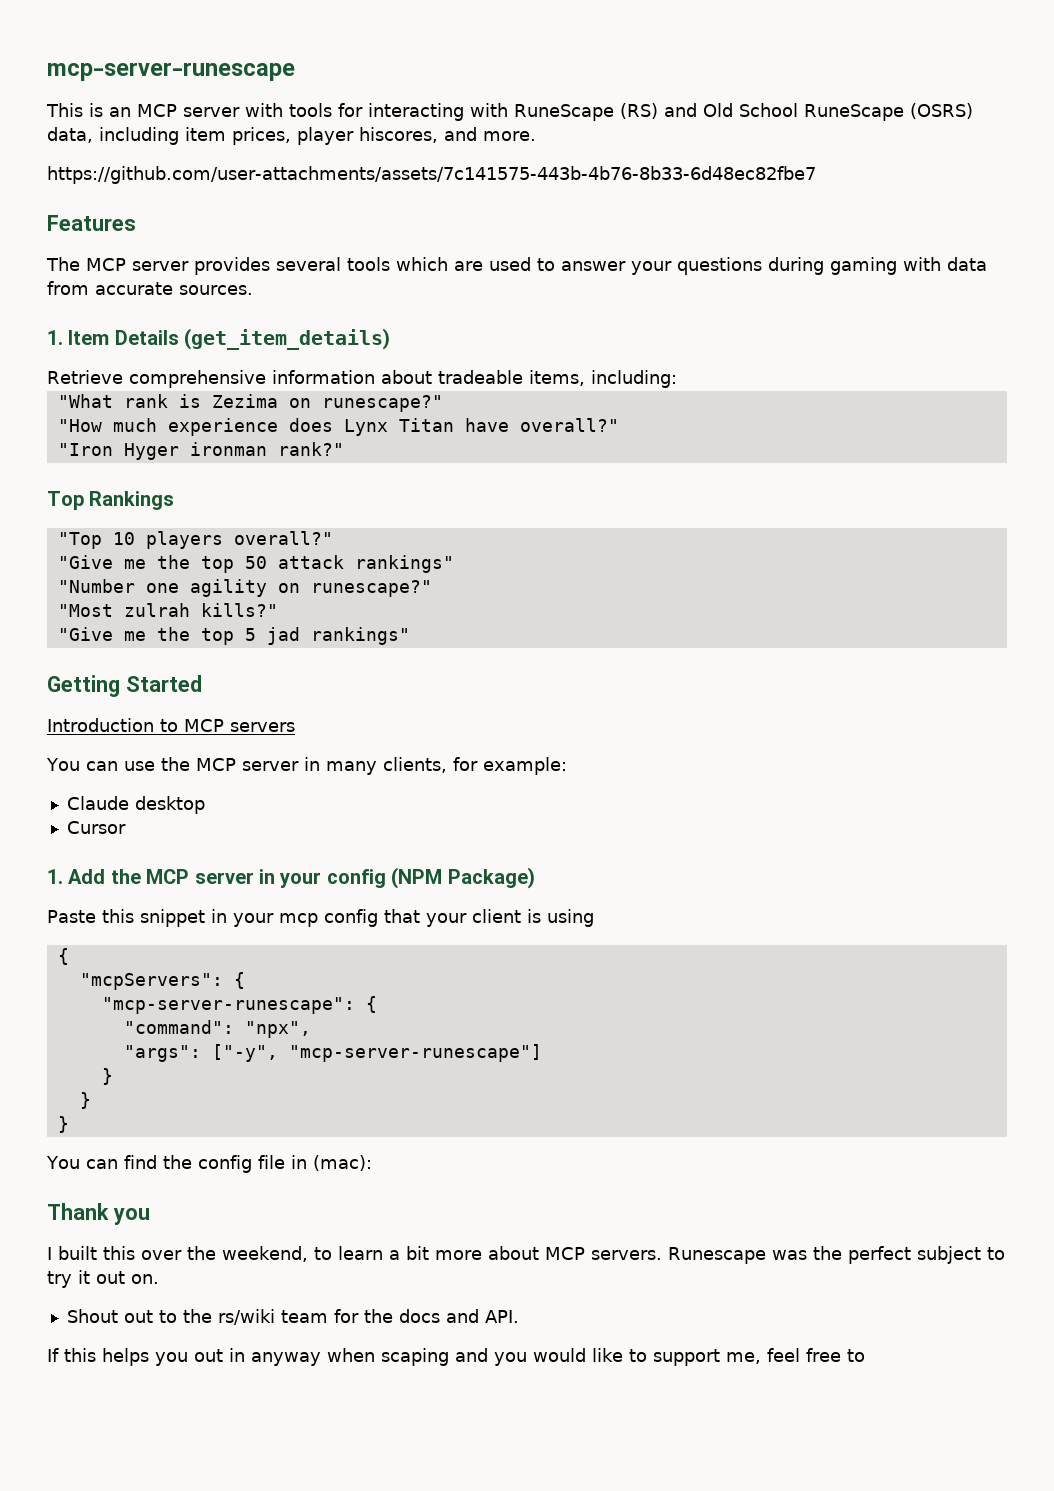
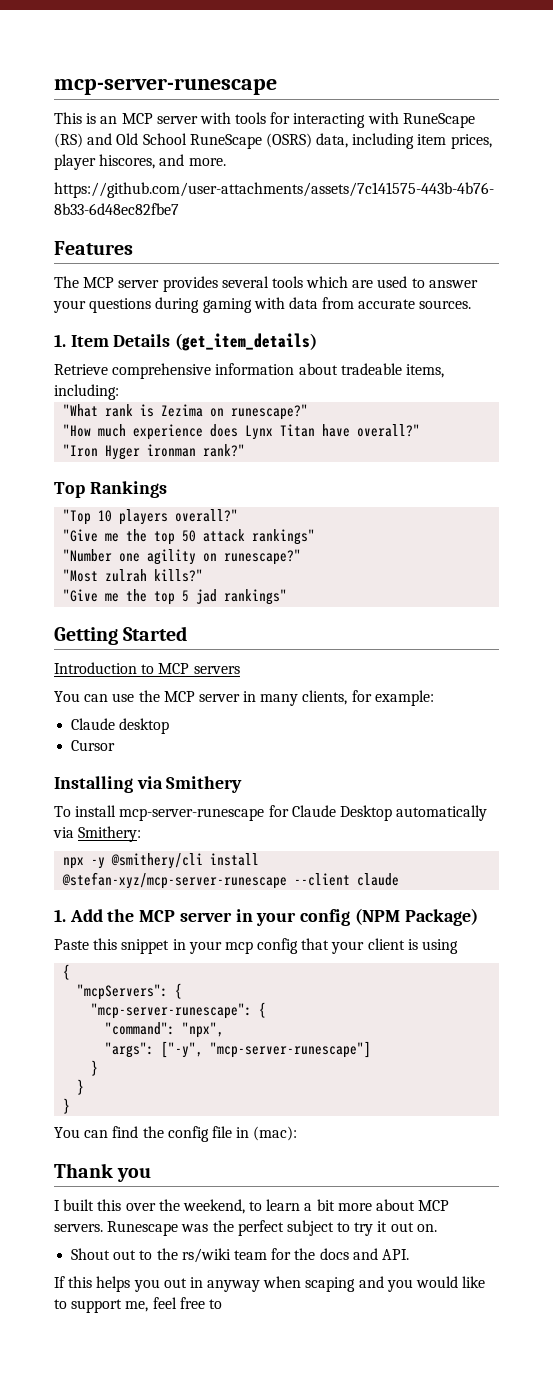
+ Installing via Smithery
+ To install mcp-server-runescape for Claude Desktop automatically via Smithery:
+ npx -y @smithery/cli install @stefan-xyz/mcp-server-runescape --client claude

